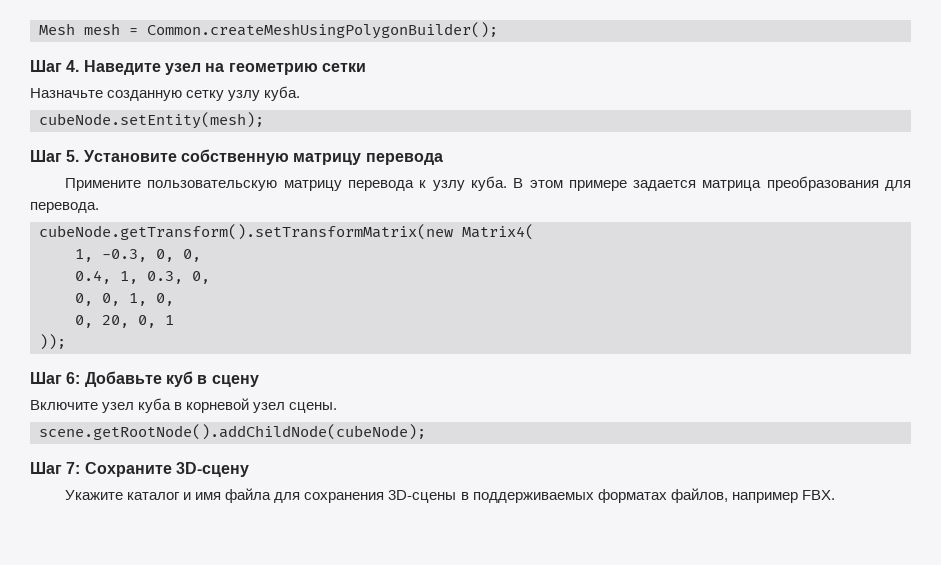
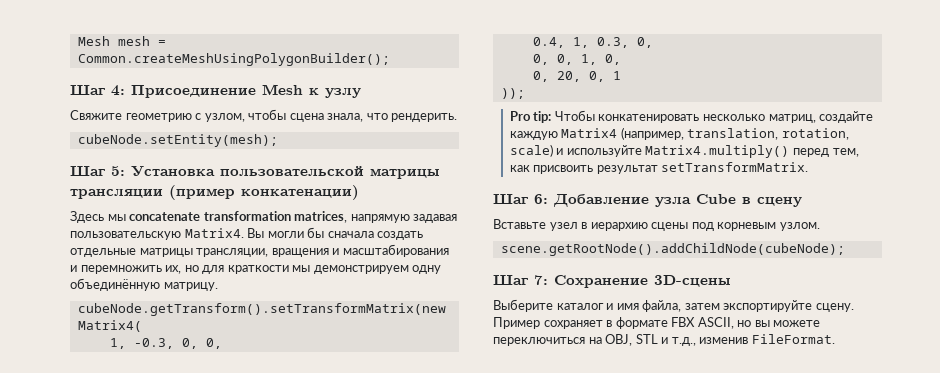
- Шаг 4. Наведите узел на геометрию сетки
- Назначьте созданную сетку узлу куба.
+ Шаг 4: Присоединение Mesh к узлу
+ Свяжите геометрию с узлом, чтобы сцена знала, что рендерить.
  cubeNode.setEntity(mesh);
- Шаг 5. Установите собственную матрицу перевода
- Примените пользовательскую матрицу перевода к узлу куба. В этом примере задается матрица преобразования для перевода.
+ Шаг 5: Установка пользовательской матрицы трансляции (пример конкатенации)
+ Здесь мы concatenate transformation matrices, напрямую задавая пользовательскую Matrix4. Вы могли бы сначала создать отдельные матрицы трансляции, вращения и масштабирования и перемножить их, но для краткости мы демонстрируем одну объединённую матрицу.
+ Pro tip: Чтобы конкатенировать несколько матриц, создайте каждую Matrix4 (например, translation, rotation, scale) и используйте Matrix4.multiply() перед тем, как присвоить результат setTransformMatrix.
- Шаг 6: Добавьте куб в сцену
+ Шаг 6: Добавление узла Cube в сцену
- Включите узел куба в корневой узел сцены.
+ Вставьте узел в иерархию сцены под корневым узлом.
  scene.getRootNode().addChildNode(cubeNode);
- Шаг 7: Сохраните 3D-сцену
- Укажите каталог и имя файла для сохранения 3D-сцены в поддерживаемых форматах файлов, например FBX.
+ Шаг 7: Сохранение 3D‑сцены
+ Выберите каталог и имя файла, затем экспортируйте сцену. Пример сохраняет в формате FBX ASCII, но вы можете переключиться на OBJ, STL и т.д., изменив FileFormat.

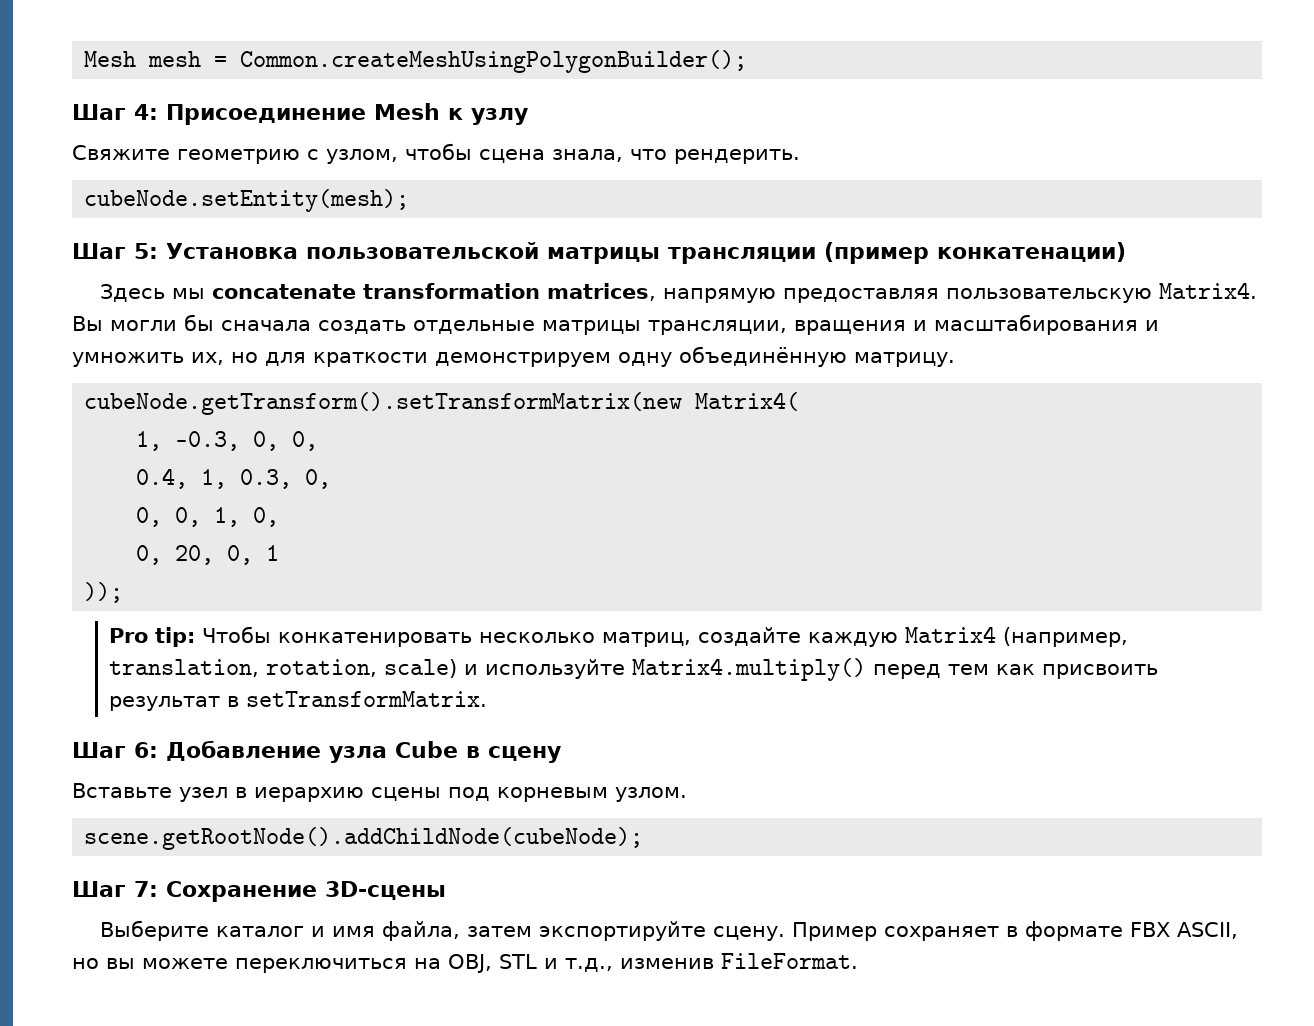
- Здесь мы concatenate transformation matrices, напрямую задавая пользовательскую Matrix4.
+ Здесь мы concatenate transformation matrices, напрямую предоставляя пользовательскую Matrix4.
- Вы могли бы сначала создать отдельные матрицы трансляции, вращения и масштабирования и перемножить их, но для краткости мы демонстрируем одну объединённую матрицу.
+ Вы могли бы сначала создать отдельные матрицы трансляции, вращения и масштабирования и умножить их, но для краткости демонстрируем одну объединённую матрицу.
- Pro tip: Чтобы конкатенировать несколько матриц, создайте каждую Matrix4 (например, translation, rotation, scale) и используйте Matrix4.multiply() перед тем, как присвоить результат setTransformMatrix.
+ Pro tip: Чтобы конкатенировать несколько матриц, создайте каждую Matrix4 (например, translation, rotation, scale) и используйте Matrix4.multiply() перед тем как присвоить результат в setTransformMatrix.

